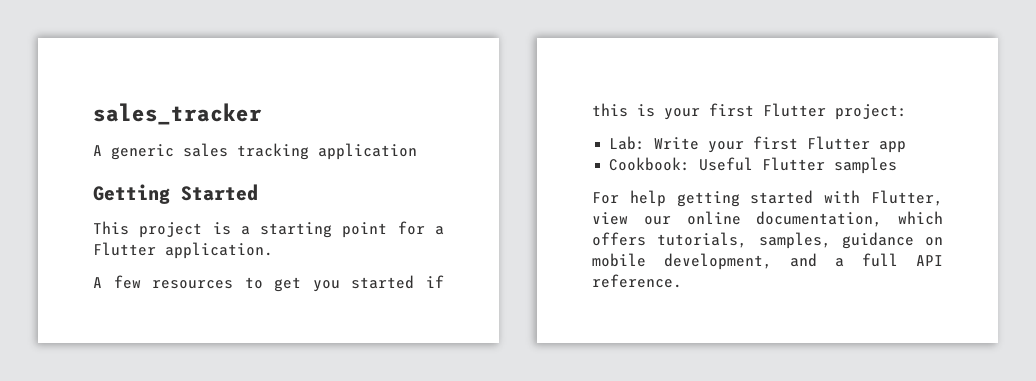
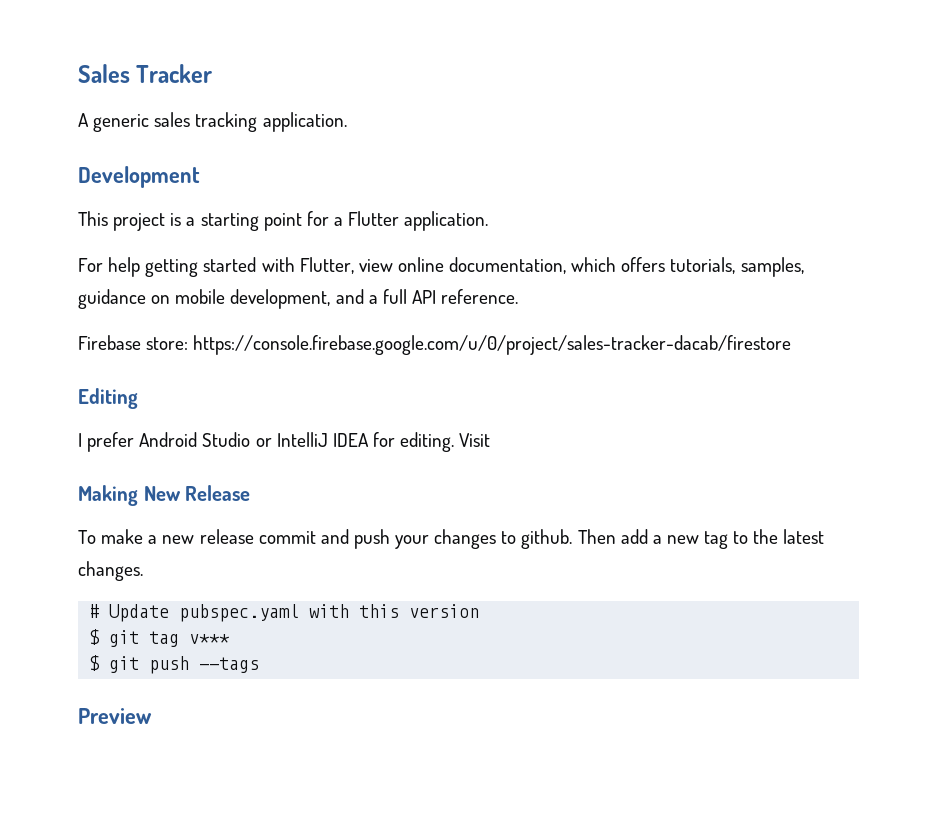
- sales_tracker
+ Sales Tracker
- A generic sales tracking application
- Getting Started
+ A generic sales tracking application.
+ Development
- A few resources to get you started if this is your first Flutter project:
- Lab: Write your first Flutter app
- Cookbook: Useful Flutter samples
- For help getting started with Flutter, view our online documentation, which offers tutorials, samples, guidance on mobile development, and a full API reference.
+ For help getting started with Flutter, view online documentation, which offers tutorials, samples, guidance on mobile development, and a full API reference.
+ Firebase store: https://console.firebase.google.com/u/0/project/sales-tracker-dacab/firestore
+ Editing
+ I prefer Android Studio or IntelliJ IDEA for editing. Visit
+ Making New Release
+ To make a new release commit and push your changes to github. Then add a new tag to the latest changes.
+ # Update pubspec.yaml with this version
+ $ git tag v***
+ $ git push --tags
+ Preview

